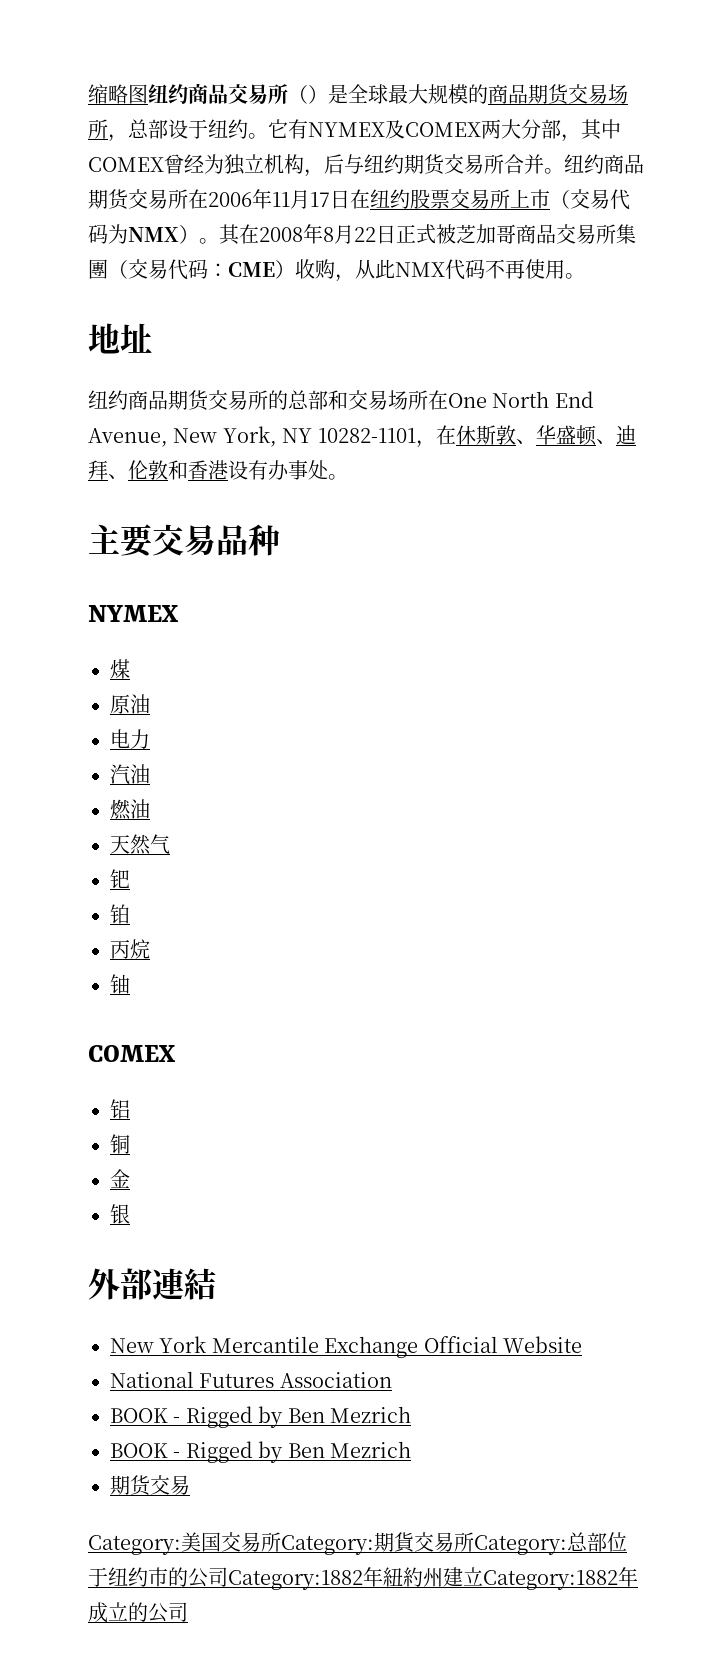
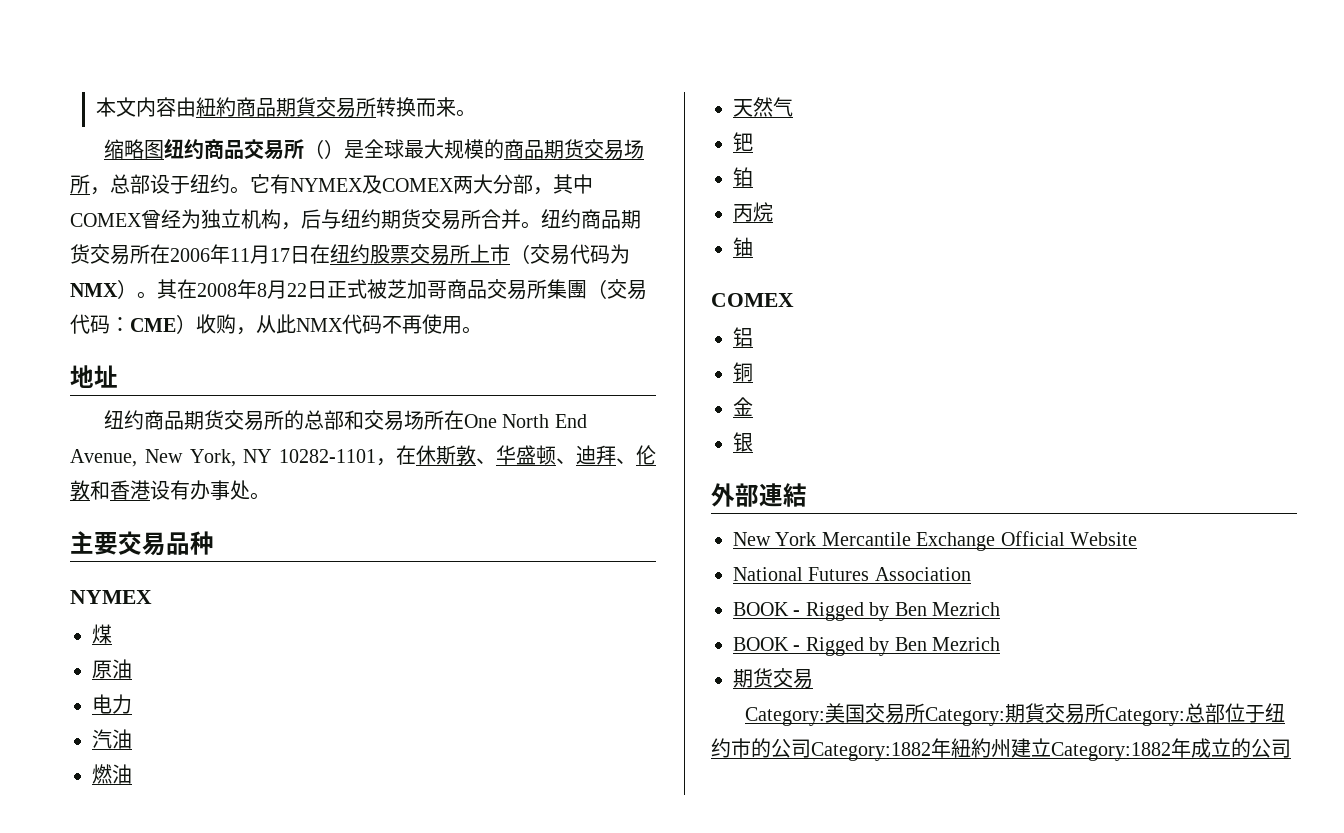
+ 本文内容由紐約商品期貨交易所转换而来。

